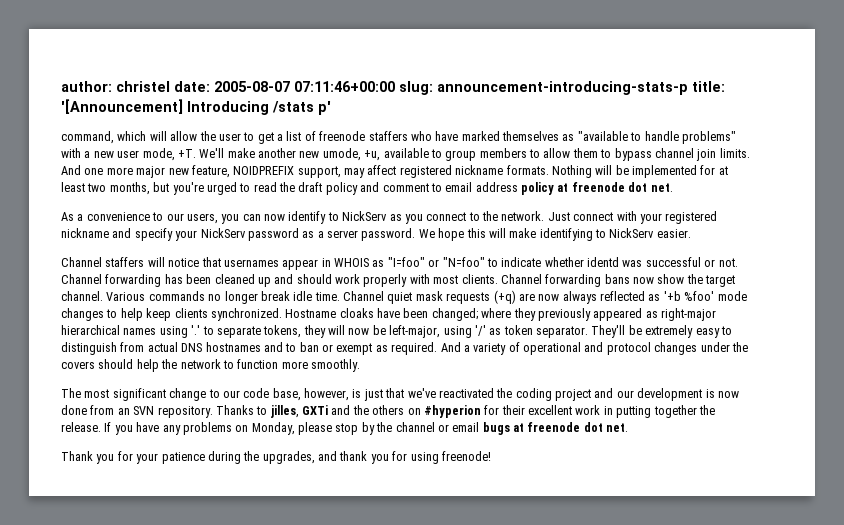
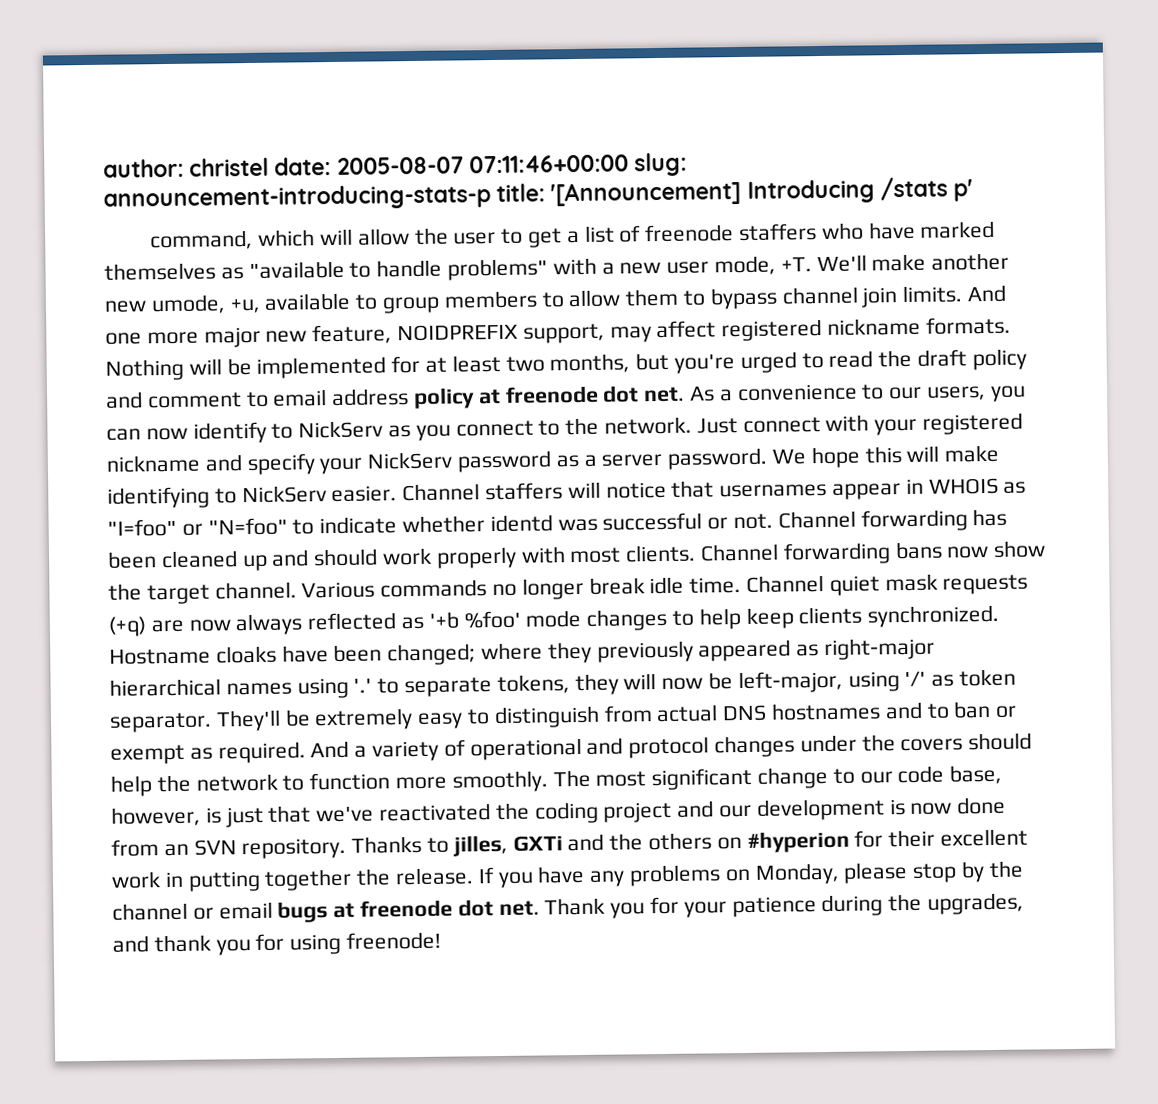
- Nothing will be implemented for at least two months, but you're urged to read the draft policy and comment to email address policy at freenode dot net.
- As a convenience to our users, you can now identify to NickServ as you connect to the network.
+ Nothing will be implemented for at least two months, but you're urged to read the draft policy and comment to email address policy at freenode dot net. As a convenience to our users, you can now identify to NickServ as you connect to the network.
- We hope this will make identifying to NickServ easier.
- Channel staffers will notice that usernames appear in WHOIS as "I=foo" or "N=foo" to indicate whether identd was successful or not.
+ We hope this will make identifying to NickServ easier. Channel staffers will notice that usernames appear in WHOIS as "I=foo" or "N=foo" to indicate whether identd was successful or not.
- And a variety of operational and protocol changes under the covers should help the network to function more smoothly.
- The most significant change to our code base, however, is just that we've reactivated the coding project and our development is now done from an SVN repository.
+ And a variety of operational and protocol changes under the covers should help the network to function more smoothly. The most significant change to our code base, however, is just that we've reactivated the coding project and our development is now done from an SVN repository.
- If you have any problems on Monday, please stop by the channel or email bugs at freenode dot net.
- Thank you for your patience during the upgrades, and thank you for using freenode!
+ If you have any problems on Monday, please stop by the channel or email bugs at freenode dot net. Thank you for your patience during the upgrades, and thank you for using freenode!

